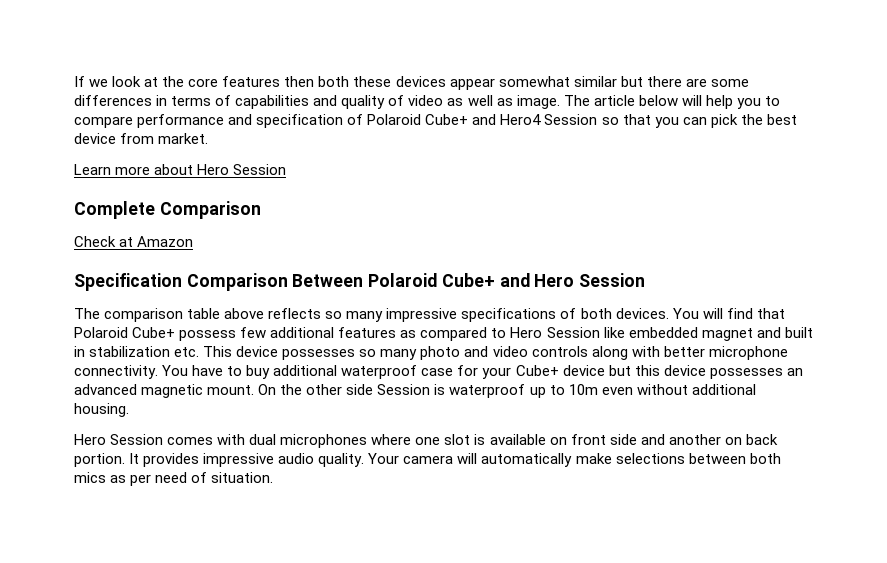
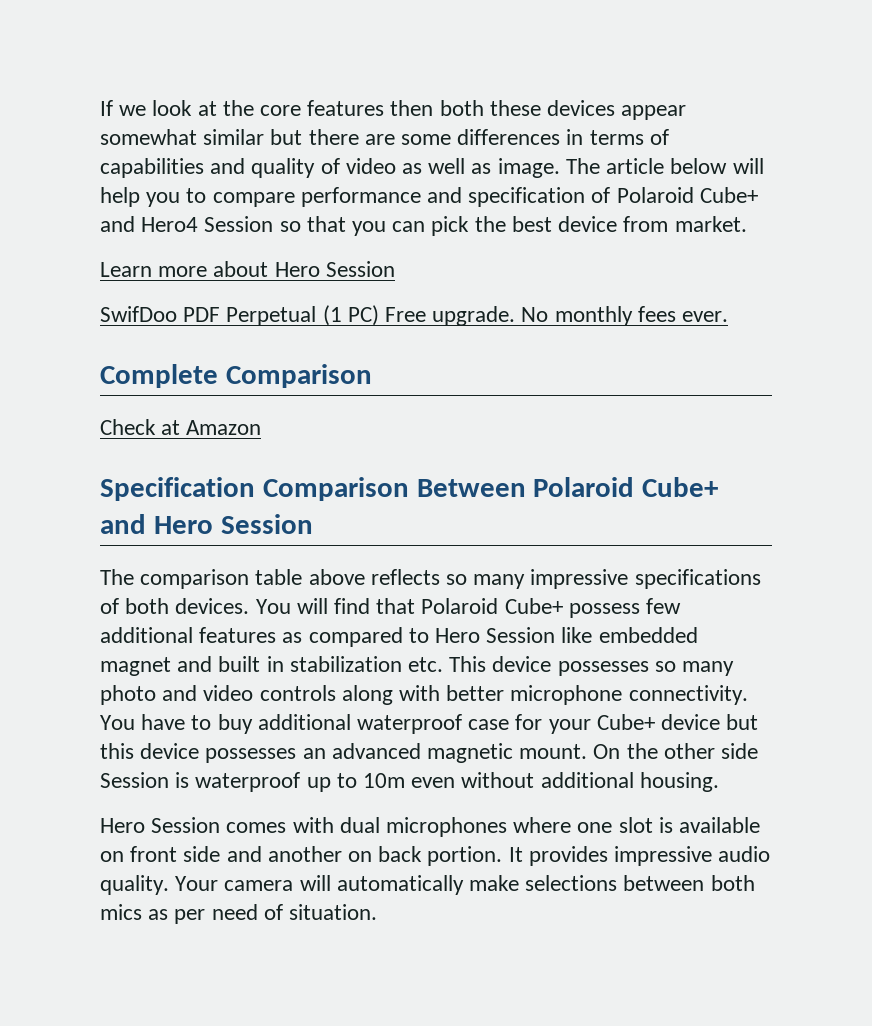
+ SwifDoo PDF Perpetual (1 PC) Free upgrade. No monthly fees ever.

